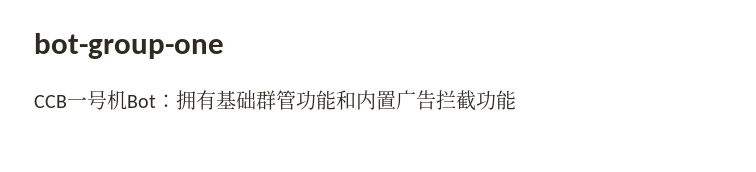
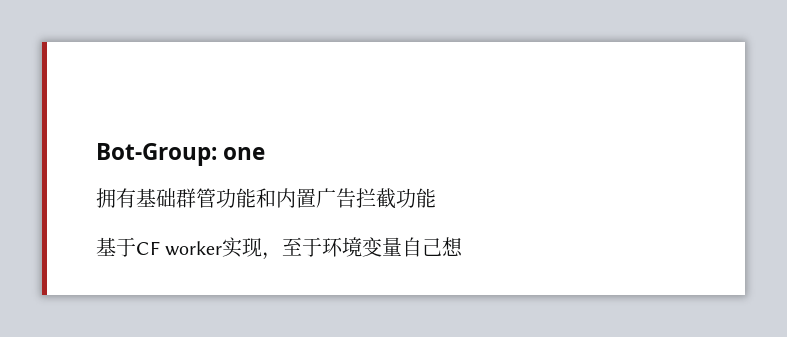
- bot-group-one
- CCB一号机Bot：拥有基础群管功能和内置广告拦截功能
+ Bot-Group: one
+ 拥有基础群管功能和内置广告拦截功能
+ 基于CF worker实现，至于环境变量自己想

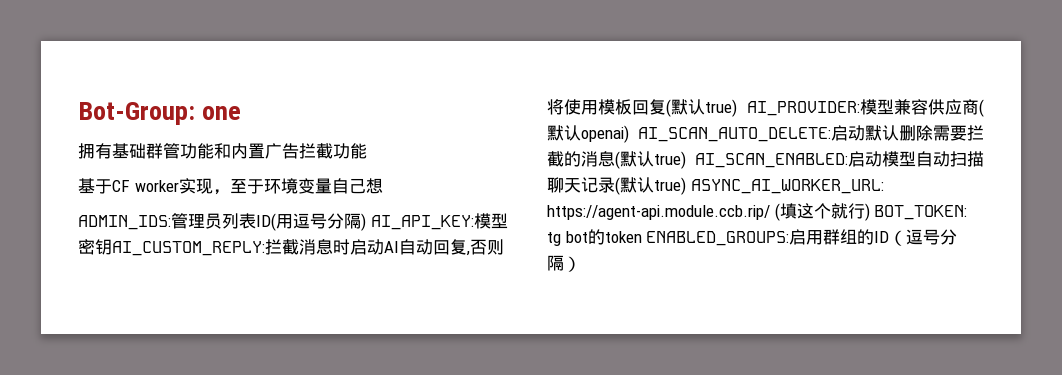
+ ADMIN_IDS:管理员列表ID(用逗号分隔) AI_API_KEY:模型密钥AI_CUSTOM_REPLY:拦截消息时启动AI自动回复,否则将使用模板回复(默认true) AI_PROVIDER:模型兼容供应商(默认openai) AI_SCAN_AUTO_DELETE:启动默认删除需要拦截的消息(默认true) AI_SCAN_ENABLED:启动模型自动扫描聊天记录(默认true) ASYNC_AI_WORKER_URL: https://agent-api.module.ccb.rip/ (填这个就行) BOT_TOKEN: tg bot的token ENABLED_GROUPS:启用群组的ID（逗号分隔）

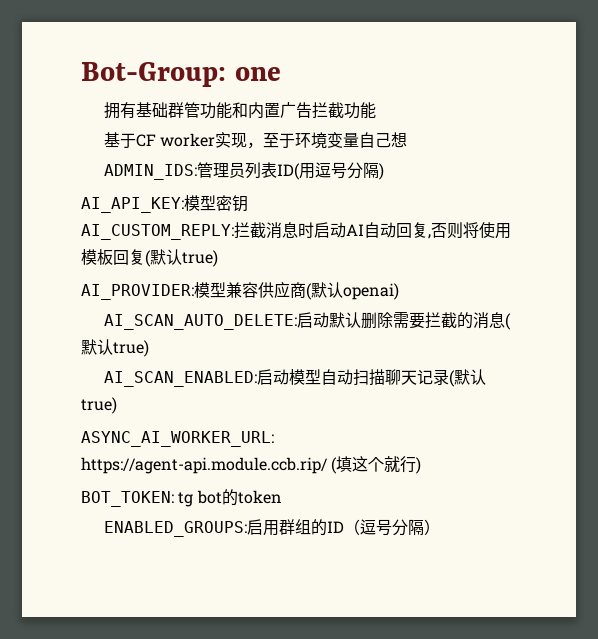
- 管理员列表ID(用逗号分隔) AI_API_KEY:
+ 管理员列表ID(用逗号分隔)
+ AI_API_KEY:
- 模型密钥AI_CUSTOM_REPLY:
+ 模型密钥
+ AI_CUSTOM_REPLY:
- 拦截消息时启动AI自动回复,否则将使用模板回复(默认true) AI_PROVIDER:
+ 拦截消息时启动AI自动回复,否则将使用模板回复(默认true)
+ AI_PROVIDER:
- 模型兼容供应商(默认openai) AI_SCAN_AUTO_DELETE:
+ 模型兼容供应商(默认openai)
+ AI_SCAN_AUTO_DELETE:
- 启动默认删除需要拦截的消息(默认true) AI_SCAN_ENABLED:
+ 启动默认删除需要拦截的消息(默认true)
+ AI_SCAN_ENABLED:
- 启动模型自动扫描聊天记录(默认true) ASYNC_AI_WORKER_URL:
+ 启动模型自动扫描聊天记录(默认true)
+ ASYNC_AI_WORKER_URL:
- https://agent-api.module.ccb.rip/ (填这个就行) BOT_TOKEN:
+ https://agent-api.module.ccb.rip/ (填这个就行)
+ BOT_TOKEN:
- tg bot的token ENABLED_GROUPS:
+ tg bot的token
+ ENABLED_GROUPS:

